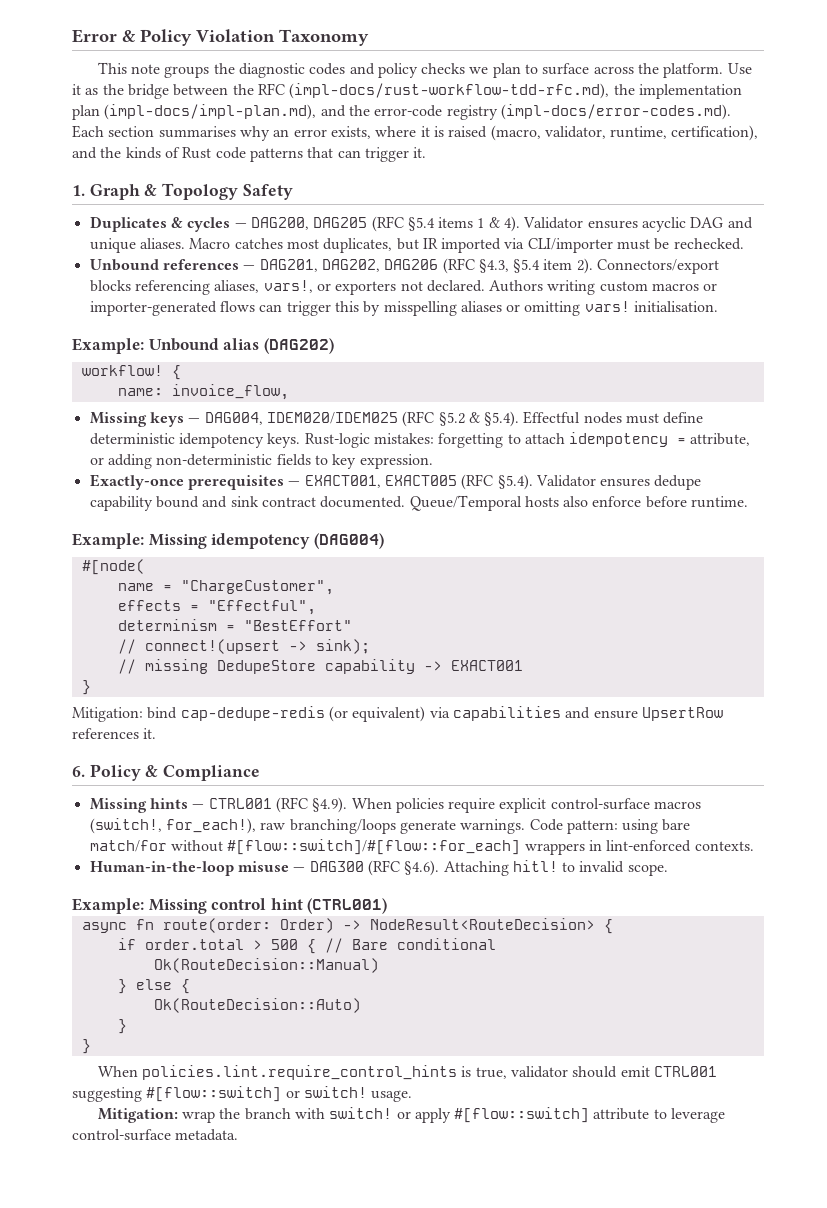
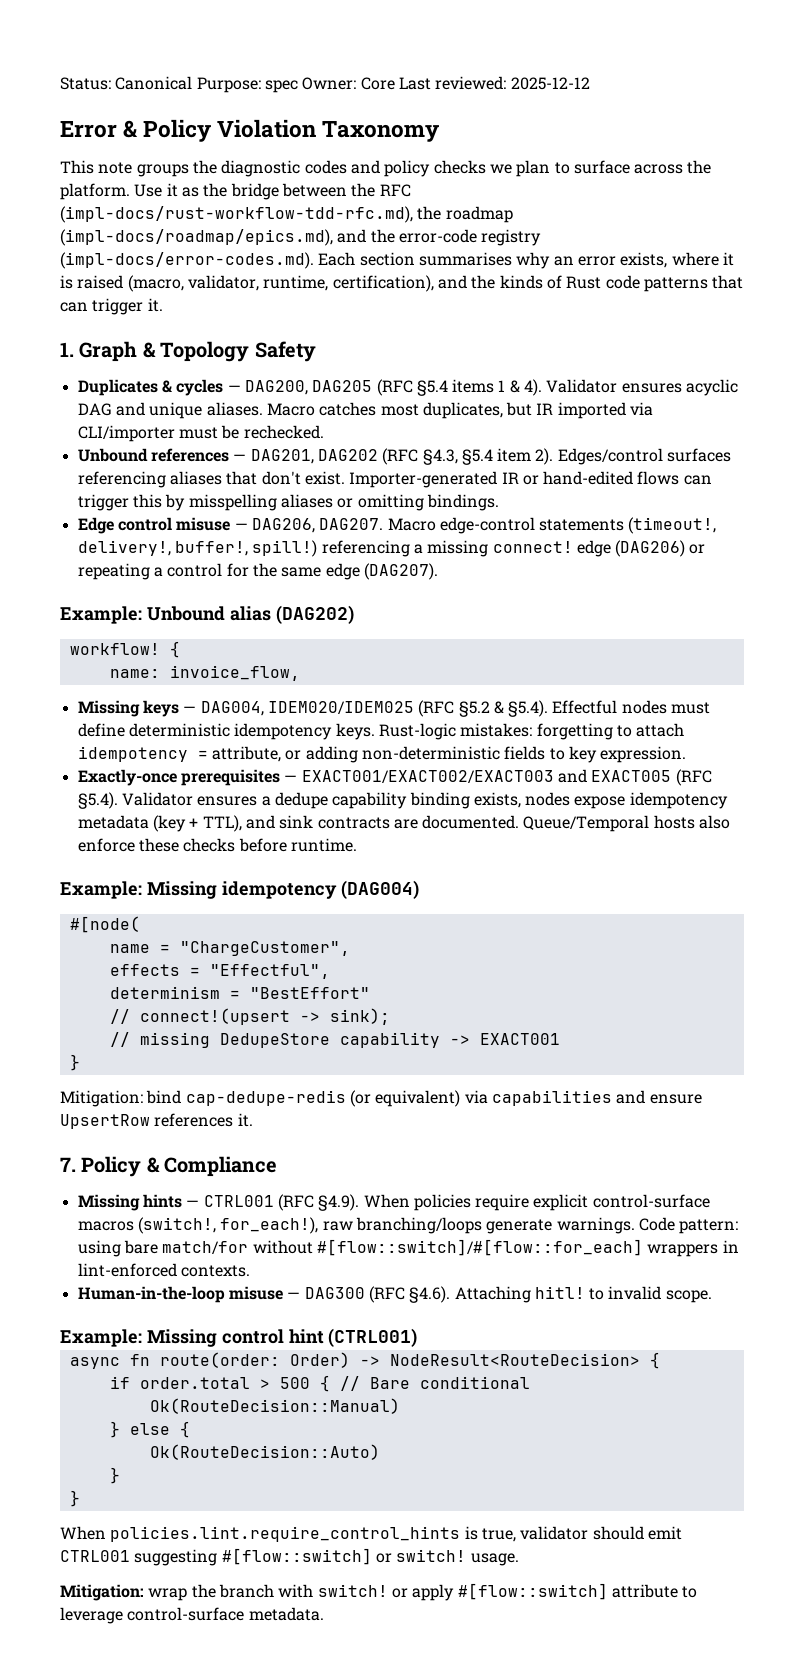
+ Status: Canonical Purpose: spec Owner: Core Last reviewed: 2025-12-12
- Use it as the bridge between the RFC (impl-docs/rust-workflow-tdd-rfc.md), the implementation plan (impl-docs/impl-plan.md), and the error-code registry (impl-docs/error-codes.md). Each section summarises why an error exists, where it is raised (macro, validator, runtime, certification), and the kinds of Rust code patterns that can trigger it.
+ Use it as the bridge between the RFC (impl-docs/rust-workflow-tdd-rfc.md), the roadmap (impl-docs/roadmap/epics.md), and the error-code registry (impl-docs/error-codes.md). Each section summarises why an error exists, where it is raised (macro, validator, runtime, certification), and the kinds of Rust code patterns that can trigger it.
- Unbound references — DAG201, DAG202, DAG206 (RFC §4.3, §5.4 item 2).
+ Unbound references — DAG201, DAG202 (RFC §4.3, §5.4 item 2).
- Connectors/export blocks referencing aliases, vars!, or exporters not declared. Authors writing custom macros or importer-generated flows can trigger this by misspelling aliases or omitting vars! initialisation.
+ Edges/control surfaces referencing aliases that don't exist. Importer-generated IR or hand-edited flows can trigger this by misspelling aliases or omitting bindings.
+ Edge control misuse — DAG206, DAG207. Macro edge-control statements (timeout!, delivery!, buffer!, spill!) referencing a missing connect! edge (DAG206) or repeating a control for the same edge (DAG207).
- Exactly-once prerequisites — EXACT001, EXACT005 (RFC §5.4). Validator ensures dedupe capability bound and sink contract documented.
+ Exactly-once prerequisites — EXACT001/EXACT002/EXACT003 and EXACT005 (RFC §5.4). Validator ensures a dedupe capability binding exists, nodes expose idempotency metadata (key + TTL), and sink contracts are documented.
- Queue/Temporal hosts also enforce before runtime.
+ Queue/Temporal hosts also enforce these checks before runtime.
- 6. Policy & Compliance
+ 7. Policy & Compliance

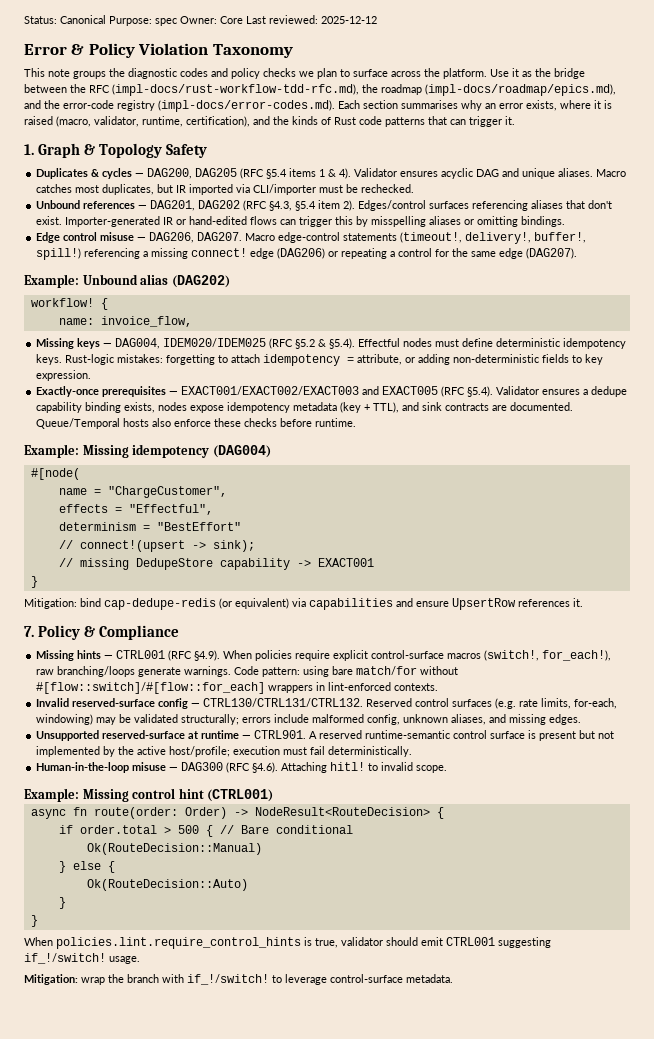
+ Invalid reserved-surface config — CTRL130/CTRL131/CTRL132. Reserved control surfaces (e.g. rate limits, for-each, windowing) may be validated structurally; errors include malformed config, unknown aliases, and missing edges.
+ Unsupported reserved-surface at runtime — CTRL901. A reserved runtime-semantic control surface is present but not implemented by the active host/profile; execution must fail deterministically.
- When policies.lint.require_control_hints is true, validator should emit CTRL001 suggesting #[flow::switch] or switch! usage.
+ When policies.lint.require_control_hints is true, validator should emit CTRL001 suggesting if_!/switch! usage.
- Mitigation: wrap the branch with switch! or apply #[flow::switch] attribute to leverage control-surface metadata.
+ Mitigation: wrap the branch with if_!/switch! to leverage control-surface metadata.

